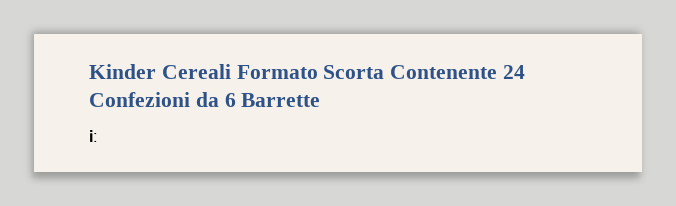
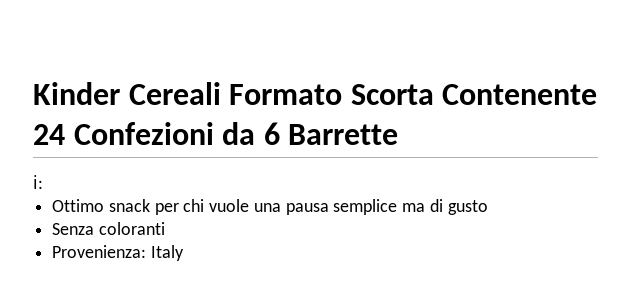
+ Ottimo snack per chi vuole una pausa semplice ma di gusto
+ Senza coloranti
+ Provenienza: Italy

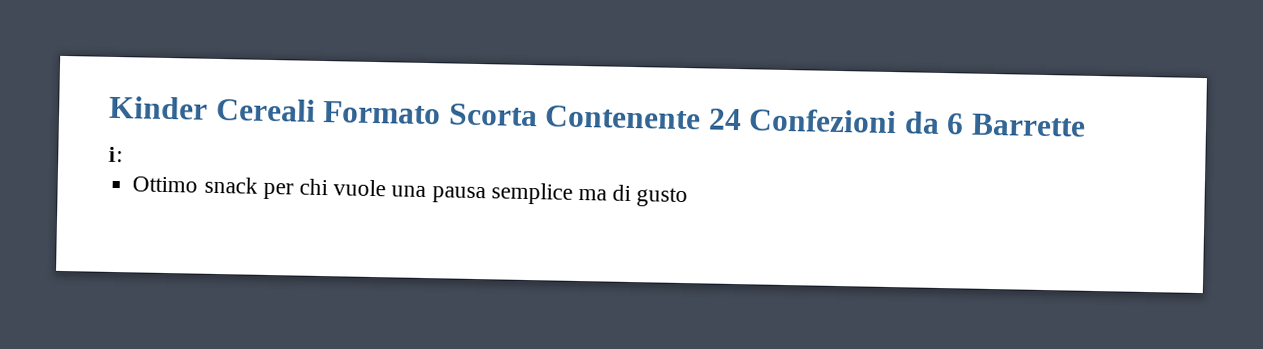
- Senza coloranti
- Provenienza: Italy

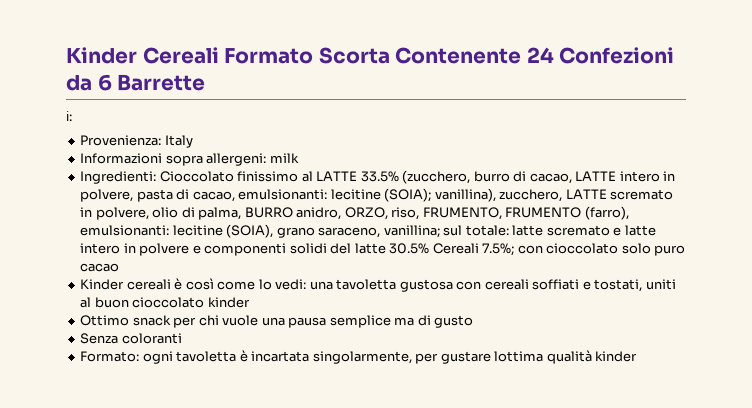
+ Provenienza: Italy
+ Informazioni sopra allergeni: milk
+ Ingredienti: Cioccolato finissimo al LATTE 33.5% (zucchero, burro di cacao, LATTE intero in polvere, pasta di cacao, emulsionanti: lecitine (SOIA); vanillina), zucchero, LATTE scremato in polvere, olio di palma, BURRO anidro, ORZO, riso, FRUMENTO, FRUMENTO (farro), emulsionanti: lecitine (SOIA), grano saraceno, vanillina; sul totale: latte scremato e latte intero in polvere e componenti solidi del latte 30.5% Cereali 7.5%; con cioccolato solo puro cacao
+ Kinder cereali è così come lo vedi: una tavoletta gustosa con cereali soffiati e tostati, uniti al buon cioccolato kinder
+ Senza coloranti
+ Formato: ogni tavoletta è incartata singolarmente, per gustare lottima qualità kinder

